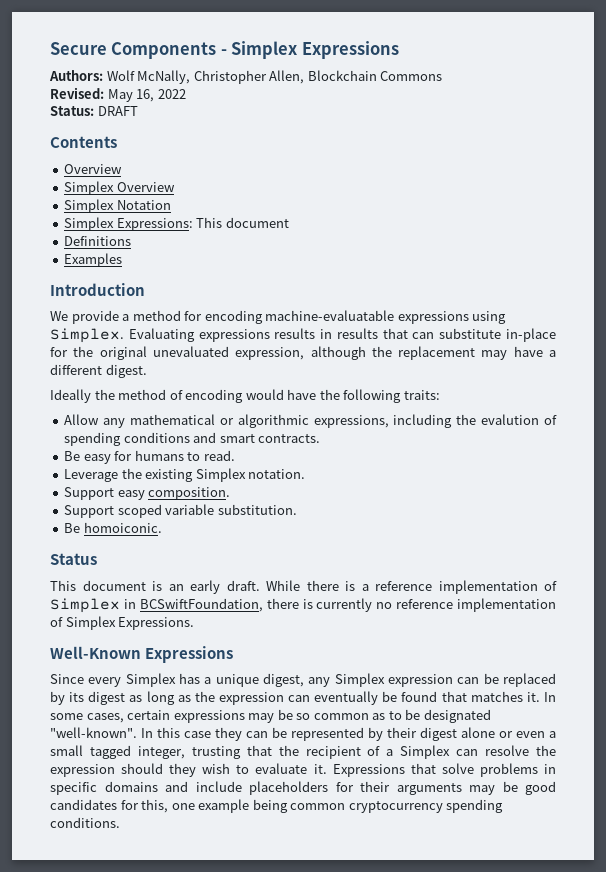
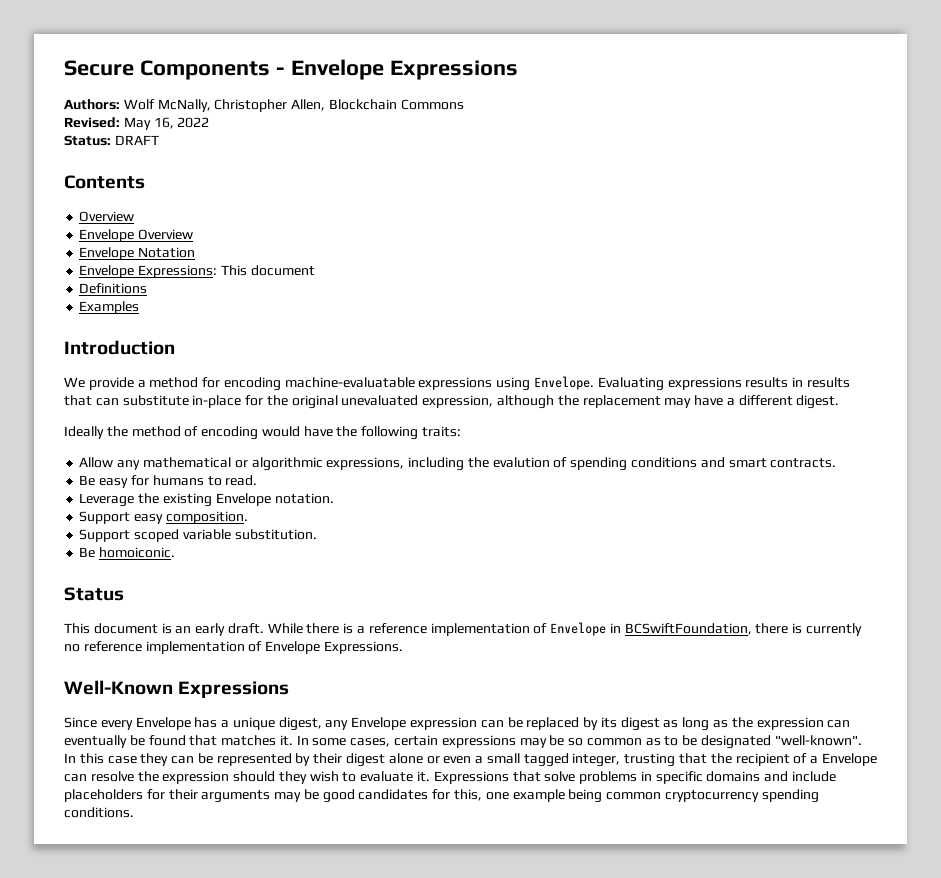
- Secure Components - Simplex Expressions
+ Secure Components - Envelope Expressions
- Simplex Overview
- Simplex Notation
+ Envelope Overview
+ Envelope Notation
- Simplex Expressions: This document
+ Envelope Expressions: This document
- We provide a method for encoding machine-evaluatable expressions using Simplex.
+ We provide a method for encoding machine-evaluatable expressions using Envelope.
- Leverage the existing Simplex notation.
+ Leverage the existing Envelope notation.
- While there is a reference implementation of Simplex in BCSwiftFoundation, there is currently no reference implementation of Simplex Expressions.
+ While there is a reference implementation of Envelope in BCSwiftFoundation, there is currently no reference implementation of Envelope Expressions.
- Since every Simplex has a unique digest, any Simplex expression can be replaced by its digest as long as the expression can eventually be found that matches it.
+ Since every Envelope has a unique digest, any Envelope expression can be replaced by its digest as long as the expression can eventually be found that matches it.
- In this case they can be represented by their digest alone or even a small tagged integer, trusting that the recipient of a Simplex can resolve the expression should they wish to evaluate it.
+ In this case they can be represented by their digest alone or even a small tagged integer, trusting that the recipient of a Envelope can resolve the expression should they wish to evaluate it.

